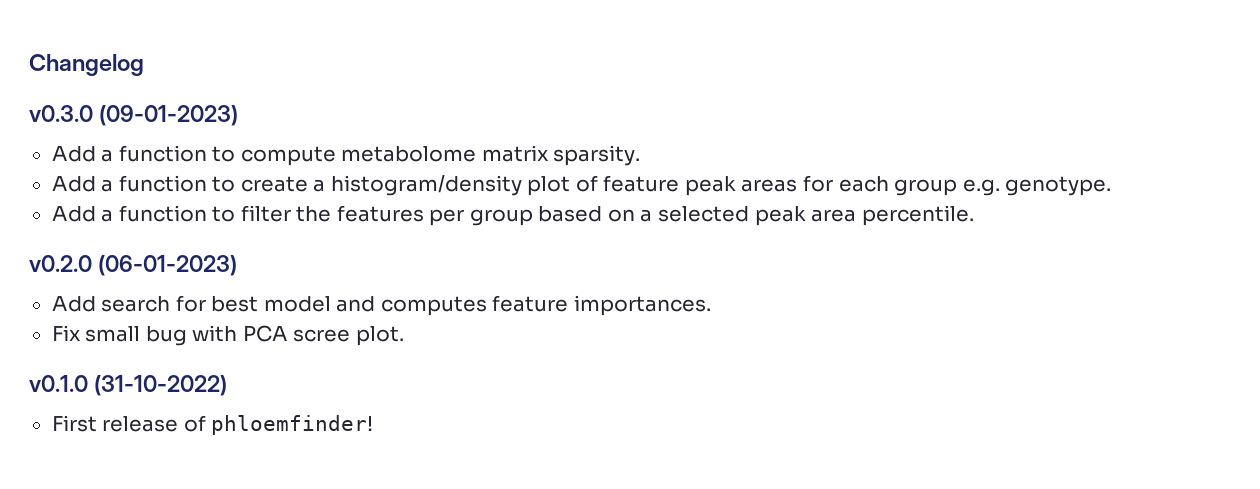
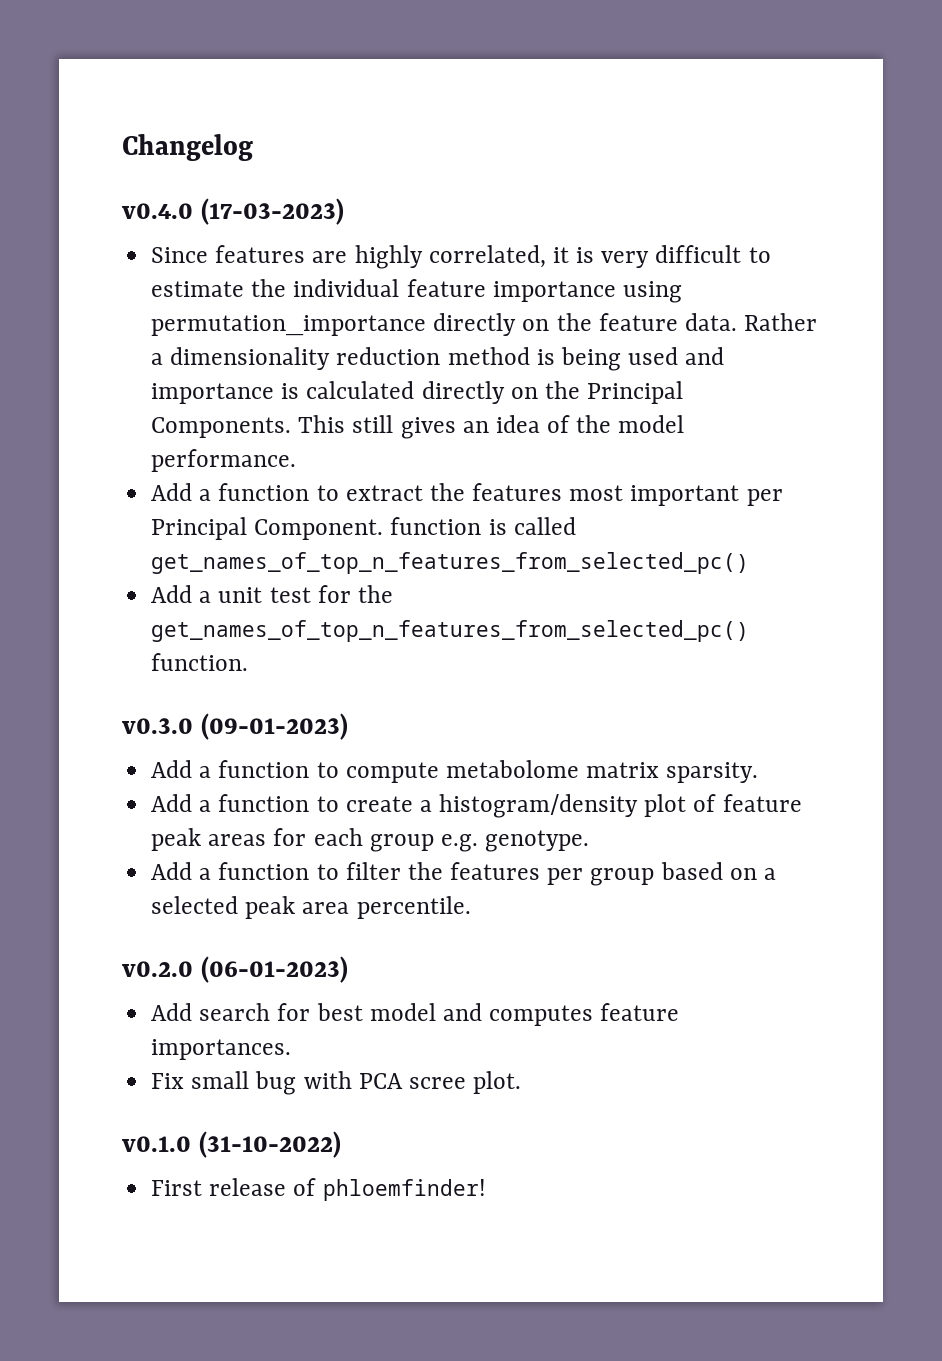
+ v0.4.0 (17-03-2023)
+ Since features are highly correlated, it is very difficult to estimate the individual feature importance using permutation_importance directly on the feature data. Rather a dimensionality reduction method is being used and importance is calculated directly on the Principal Components. This still gives an idea of the model performance.
+ Add a function to extract the features most important per Principal Component. function is called get_names_of_top_n_features_from_selected_pc()
+ Add a unit test for the get_names_of_top_n_features_from_selected_pc() function.

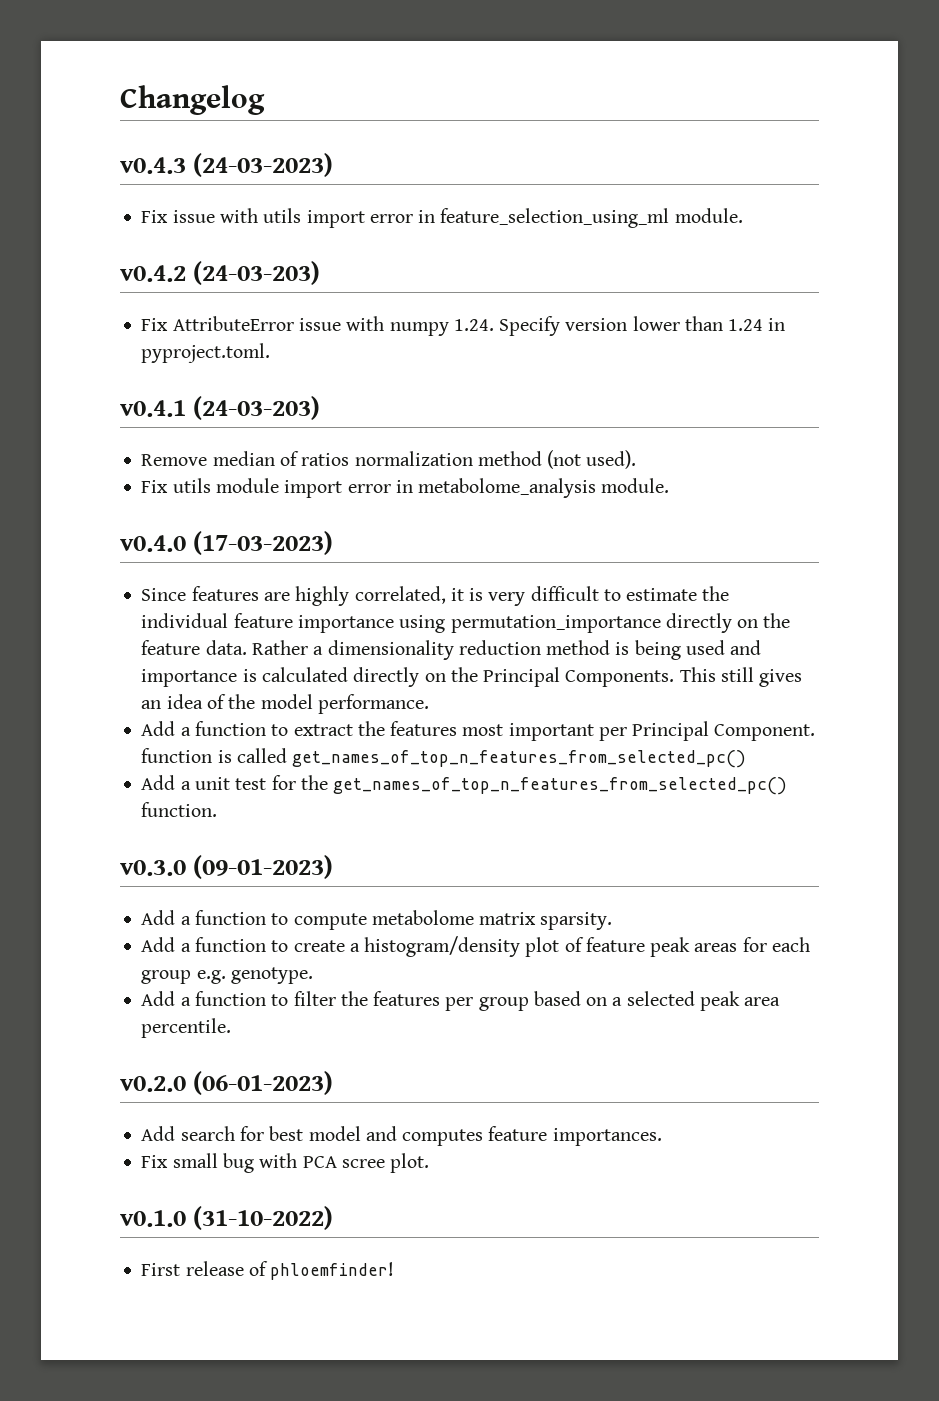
+ v0.4.3 (24-03-2023)
+ Fix issue with utils import error in feature_selection_using_ml module.
+ v0.4.2 (24-03-203)
+ Fix AttributeError issue with numpy 1.24. Specify version lower than 1.24 in pyproject.toml.
+ v0.4.1 (24-03-203)
+ Remove median of ratios normalization method (not used).
+ Fix utils module import error in metabolome_analysis module.

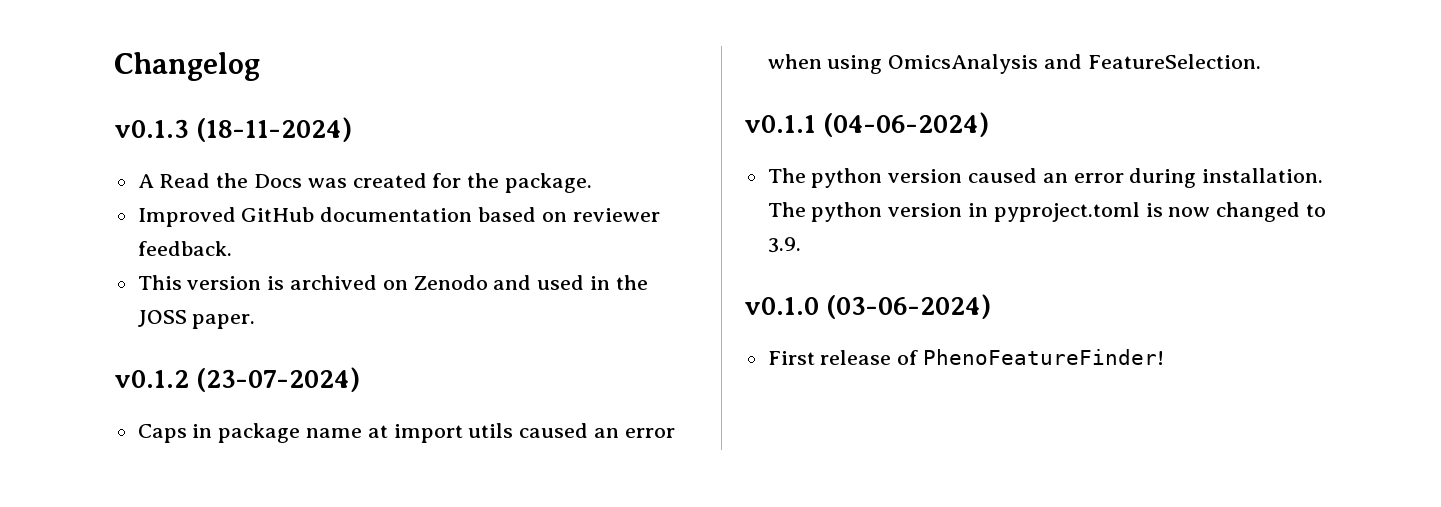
- v0.4.3 (24-03-2023)
- Fix issue with utils import error in feature_selection_using_ml module.
- v0.4.2 (24-03-203)
- Fix AttributeError issue with numpy 1.24. Specify version lower than 1.24 in pyproject.toml.
- v0.4.1 (24-03-203)
- Remove median of ratios normalization method (not used).
- Fix utils module import error in metabolome_analysis module.
- v0.4.0 (17-03-2023)
- Since features are highly correlated, it is very difficult to estimate the individual feature importance using permutation_importance directly on the feature data. Rather a dimensionality reduction method is being used and importance is calculated directly on the Principal Components. This still gives an idea of the model performance.
- Add a function to extract the features most important per Principal Component. function is called get_names_of_top_n_features_from_selected_pc()
- Add a unit test for the get_names_of_top_n_features_from_selected_pc() function.
- v0.3.0 (09-01-2023)
- Add a function to compute metabolome matrix sparsity.
- Add a function to create a histogram/density plot of feature peak areas for each group e.g. genotype.
- Add a function to filter the features per group based on a selected peak area percentile.
- v0.2.0 (06-01-2023)
- Add search for best model and computes feature importances.
- Fix small bug with PCA scree plot.
+ v0.1.3 (18-11-2024)
+ A Read the Docs was created for the package.
+ Improved GitHub documentation based on reviewer feedback.
+ This version is archived on Zenodo and used in the JOSS paper.
+ v0.1.2 (23-07-2024)
+ Caps in package name at import utils caused an error when using OmicsAnalysis and FeatureSelection.
+ v0.1.1 (04-06-2024)
+ The python version caused an error during installation. The python version in pyproject.toml is now changed to 3.9.
- v0.1.0 (31-10-2022)
+ v0.1.0 (03-06-2024)
- First release of phloemfinder!
+ First release of PhenoFeatureFinder!

